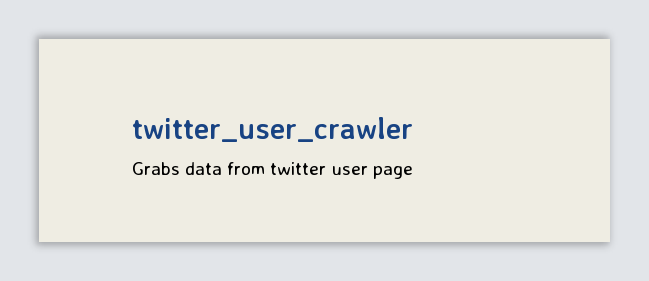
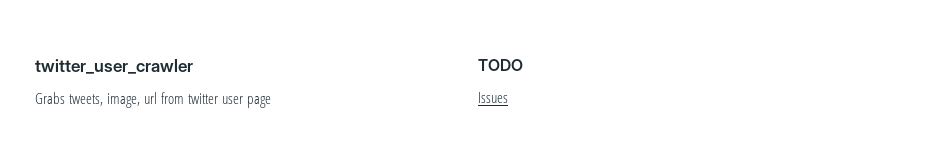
- Grabs data from twitter user page
+ Grabs tweets, image, url from twitter user page
+ TODO
+ Issues

